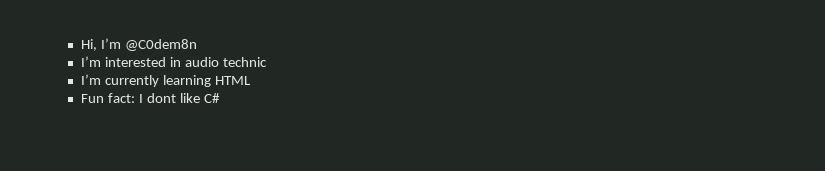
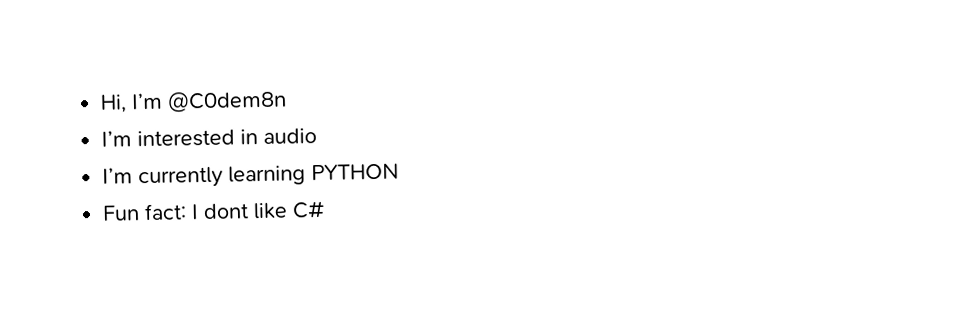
- I’m interested in audio technic
+ I’m interested in audio
- I’m currently learning HTML
+ I’m currently learning PYTHON

